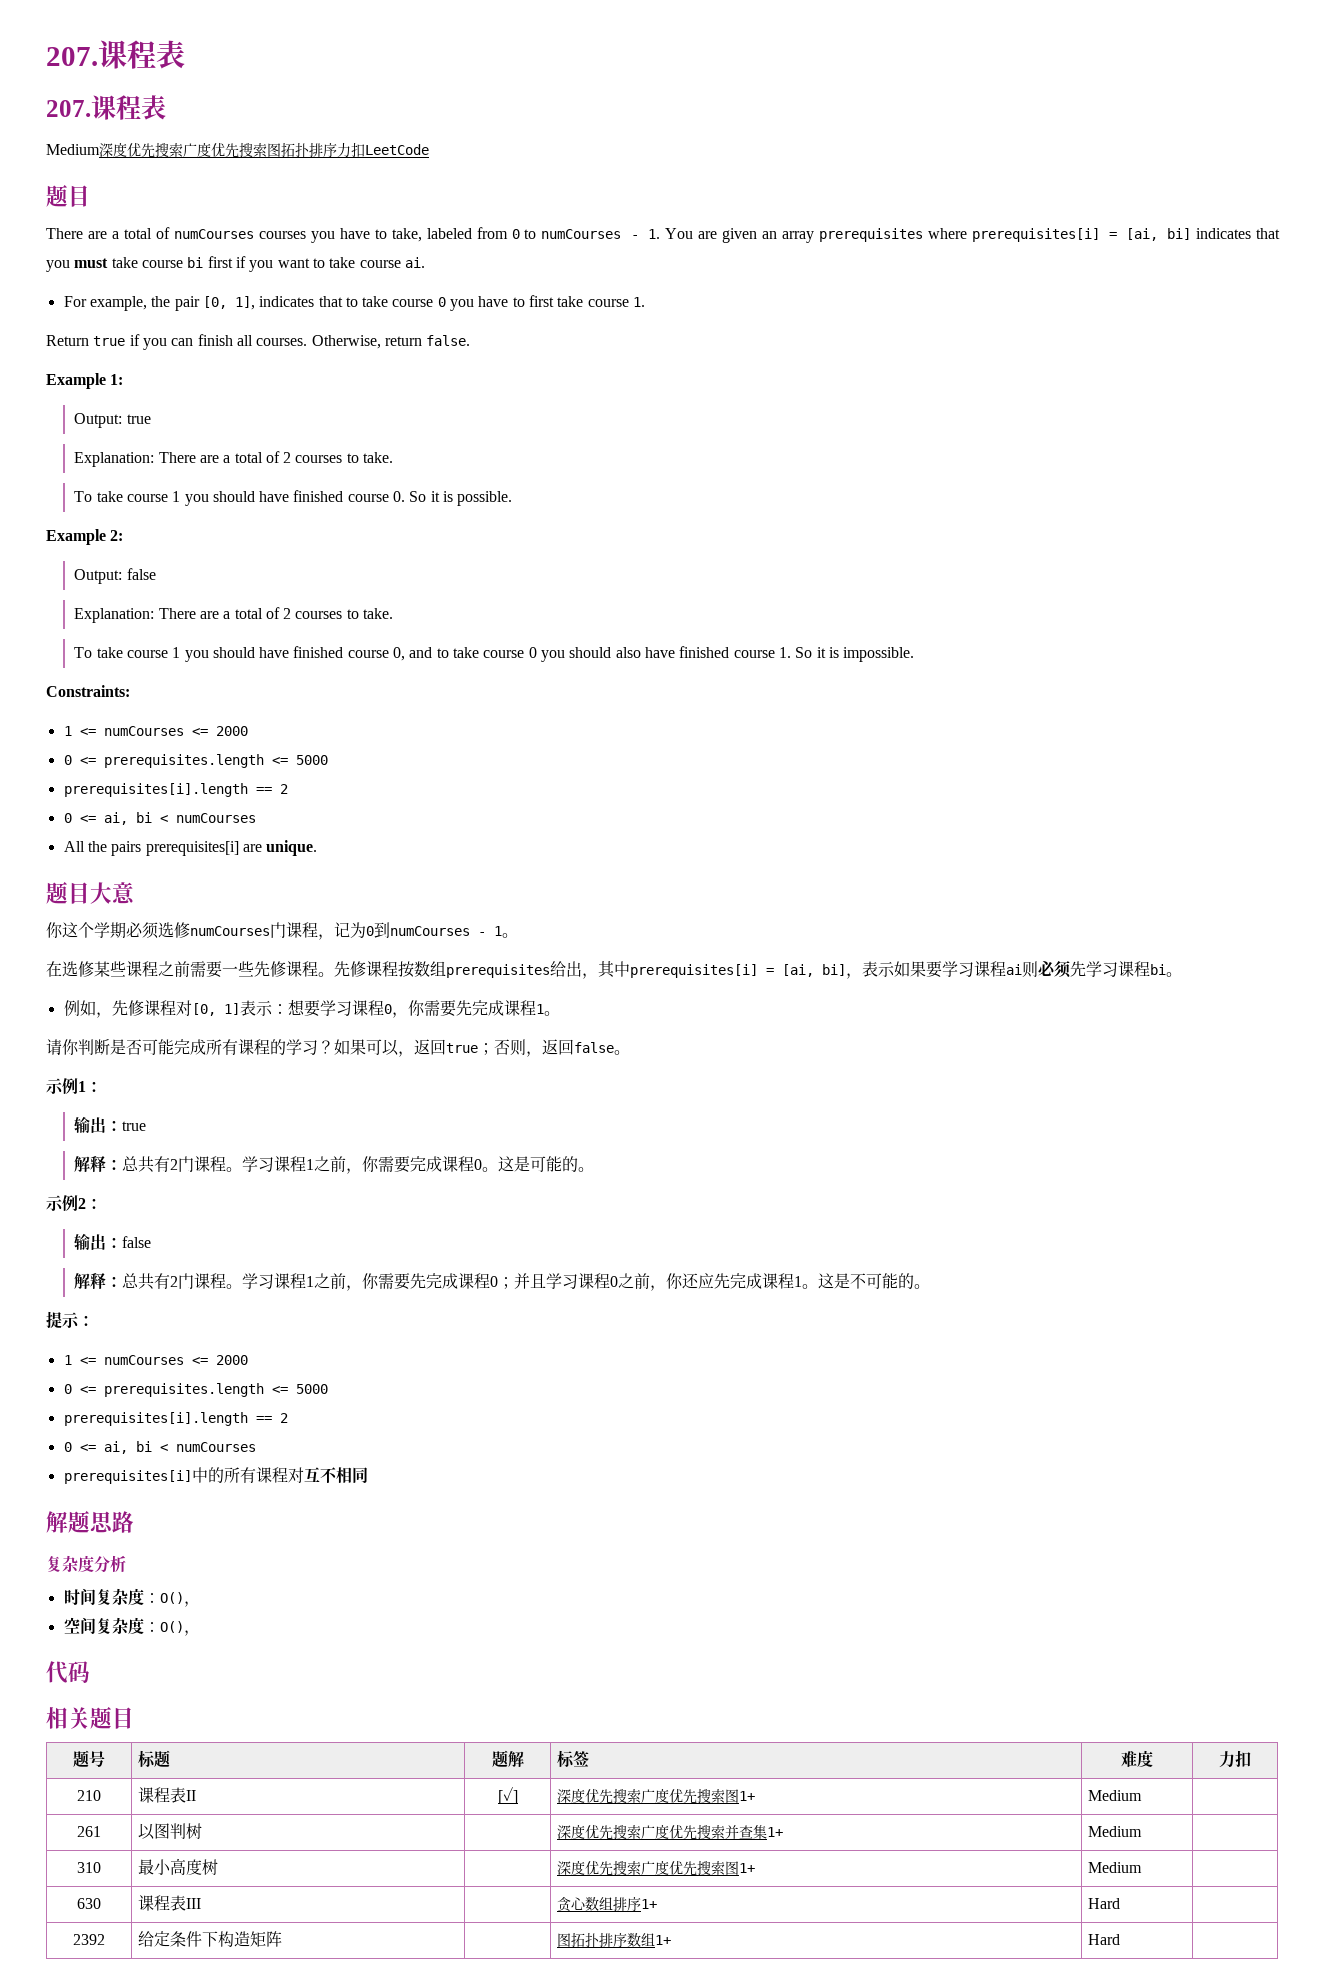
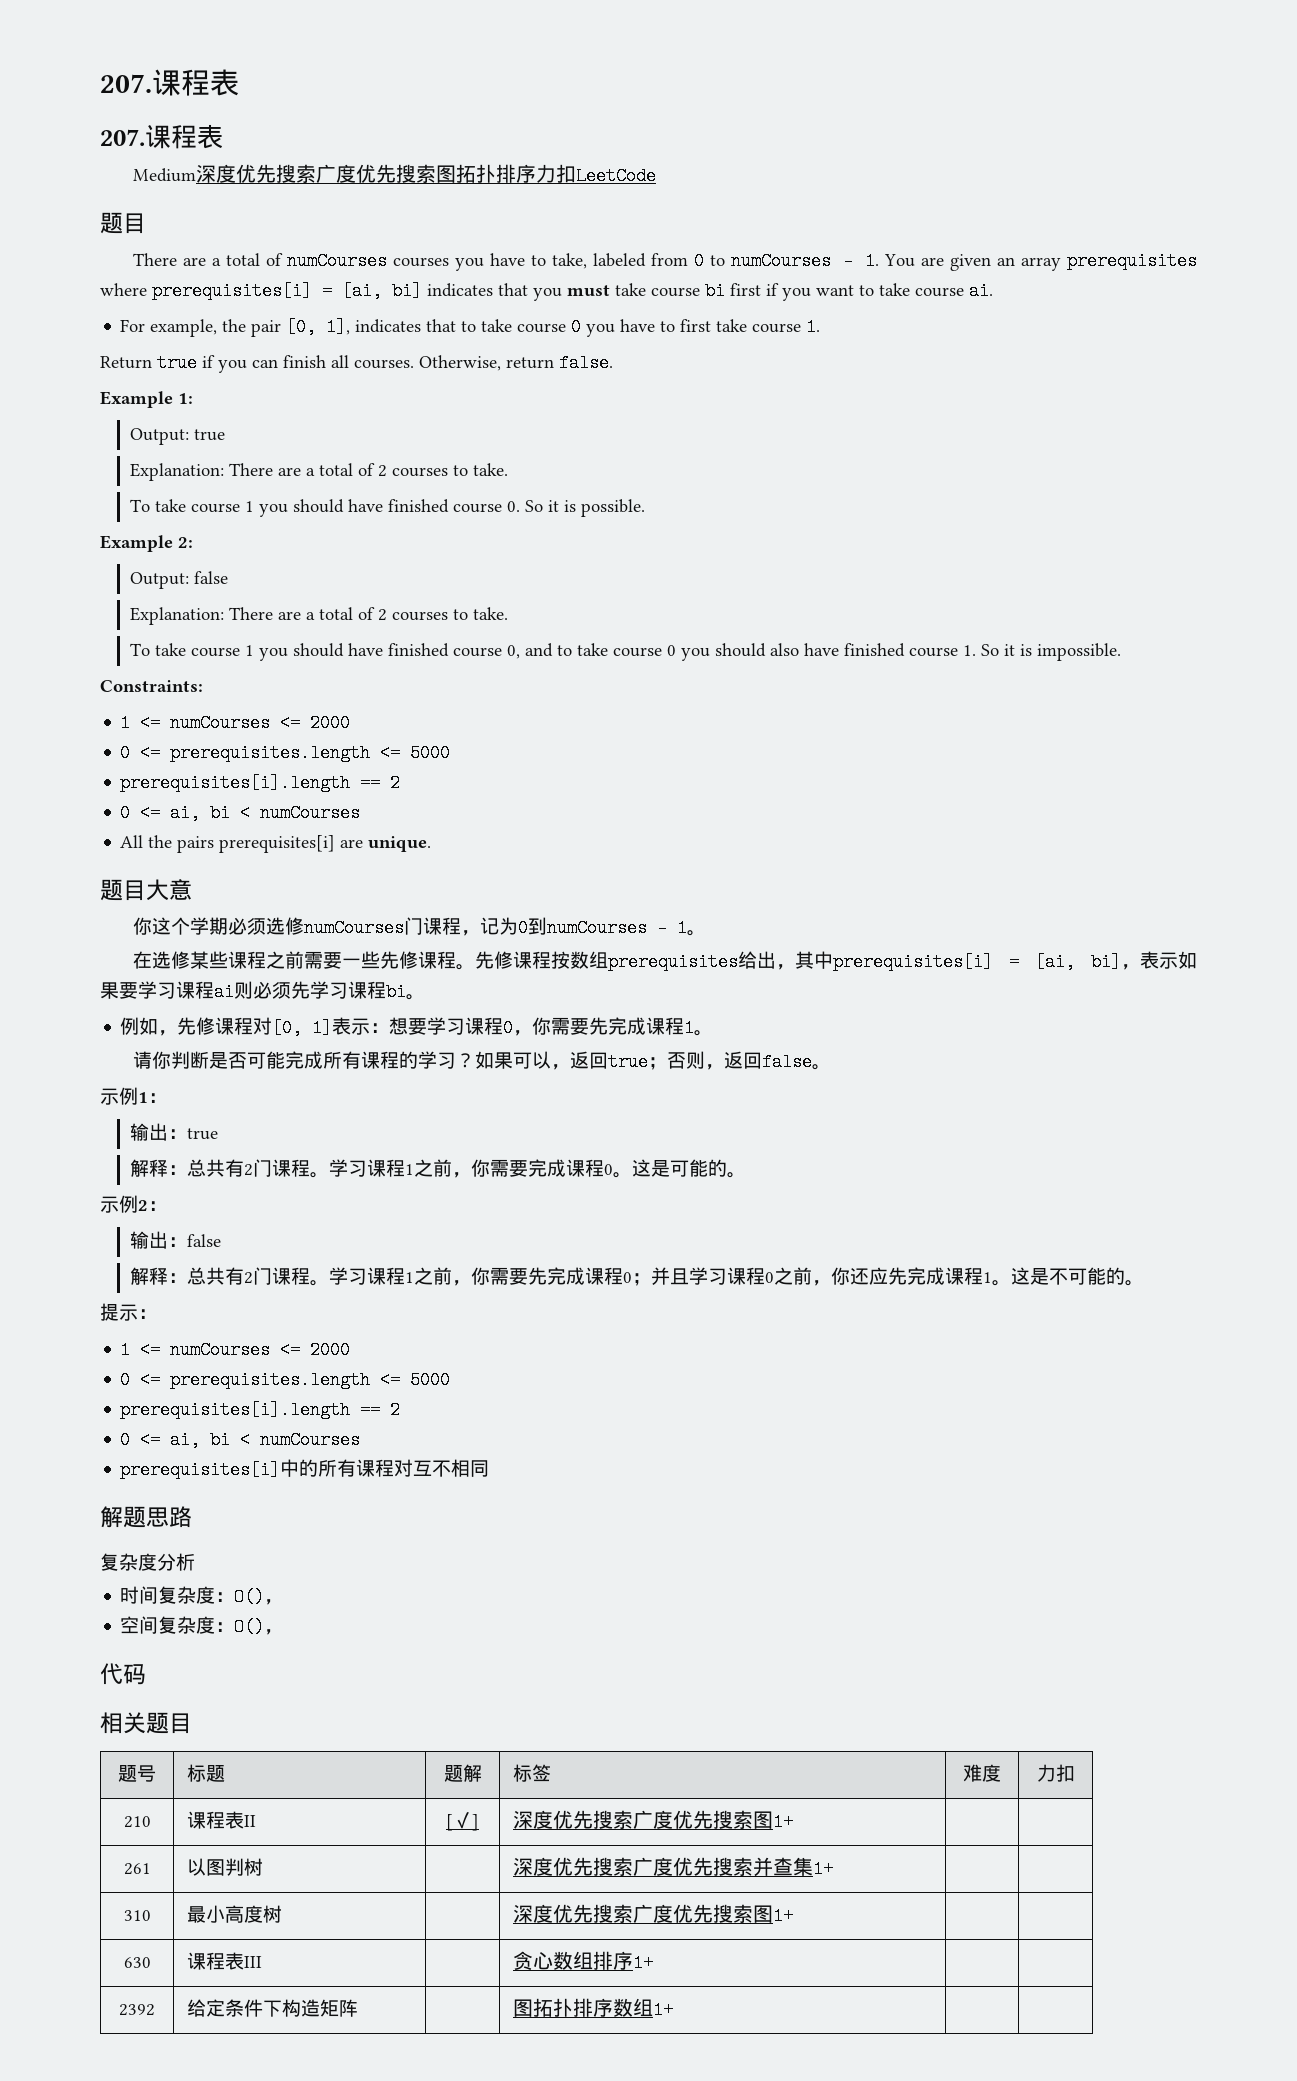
- 210 | 课程表II | [✓] | 深度优先搜索广度优先搜索图1+ | Medium |
+ 210 | 课程表II | [✓] | 深度优先搜索广度优先搜索图1+ | |
- 261 | 以图判树 | | 深度优先搜索广度优先搜索并查集1+ | Medium |
+ 261 | 以图判树 | | 深度优先搜索广度优先搜索并查集1+ | |
- 310 | 最小高度树 | | 深度优先搜索广度优先搜索图1+ | Medium |
+ 310 | 最小高度树 | | 深度优先搜索广度优先搜索图1+ | |
- 630 | 课程表III | | 贪心数组排序1+ | Hard |
+ 630 | 课程表III | | 贪心数组排序1+ | |
- 2392 | 给定条件下构造矩阵 | | 图拓扑排序数组1+ | Hard |
+ 2392 | 给定条件下构造矩阵 | | 图拓扑排序数组1+ | |

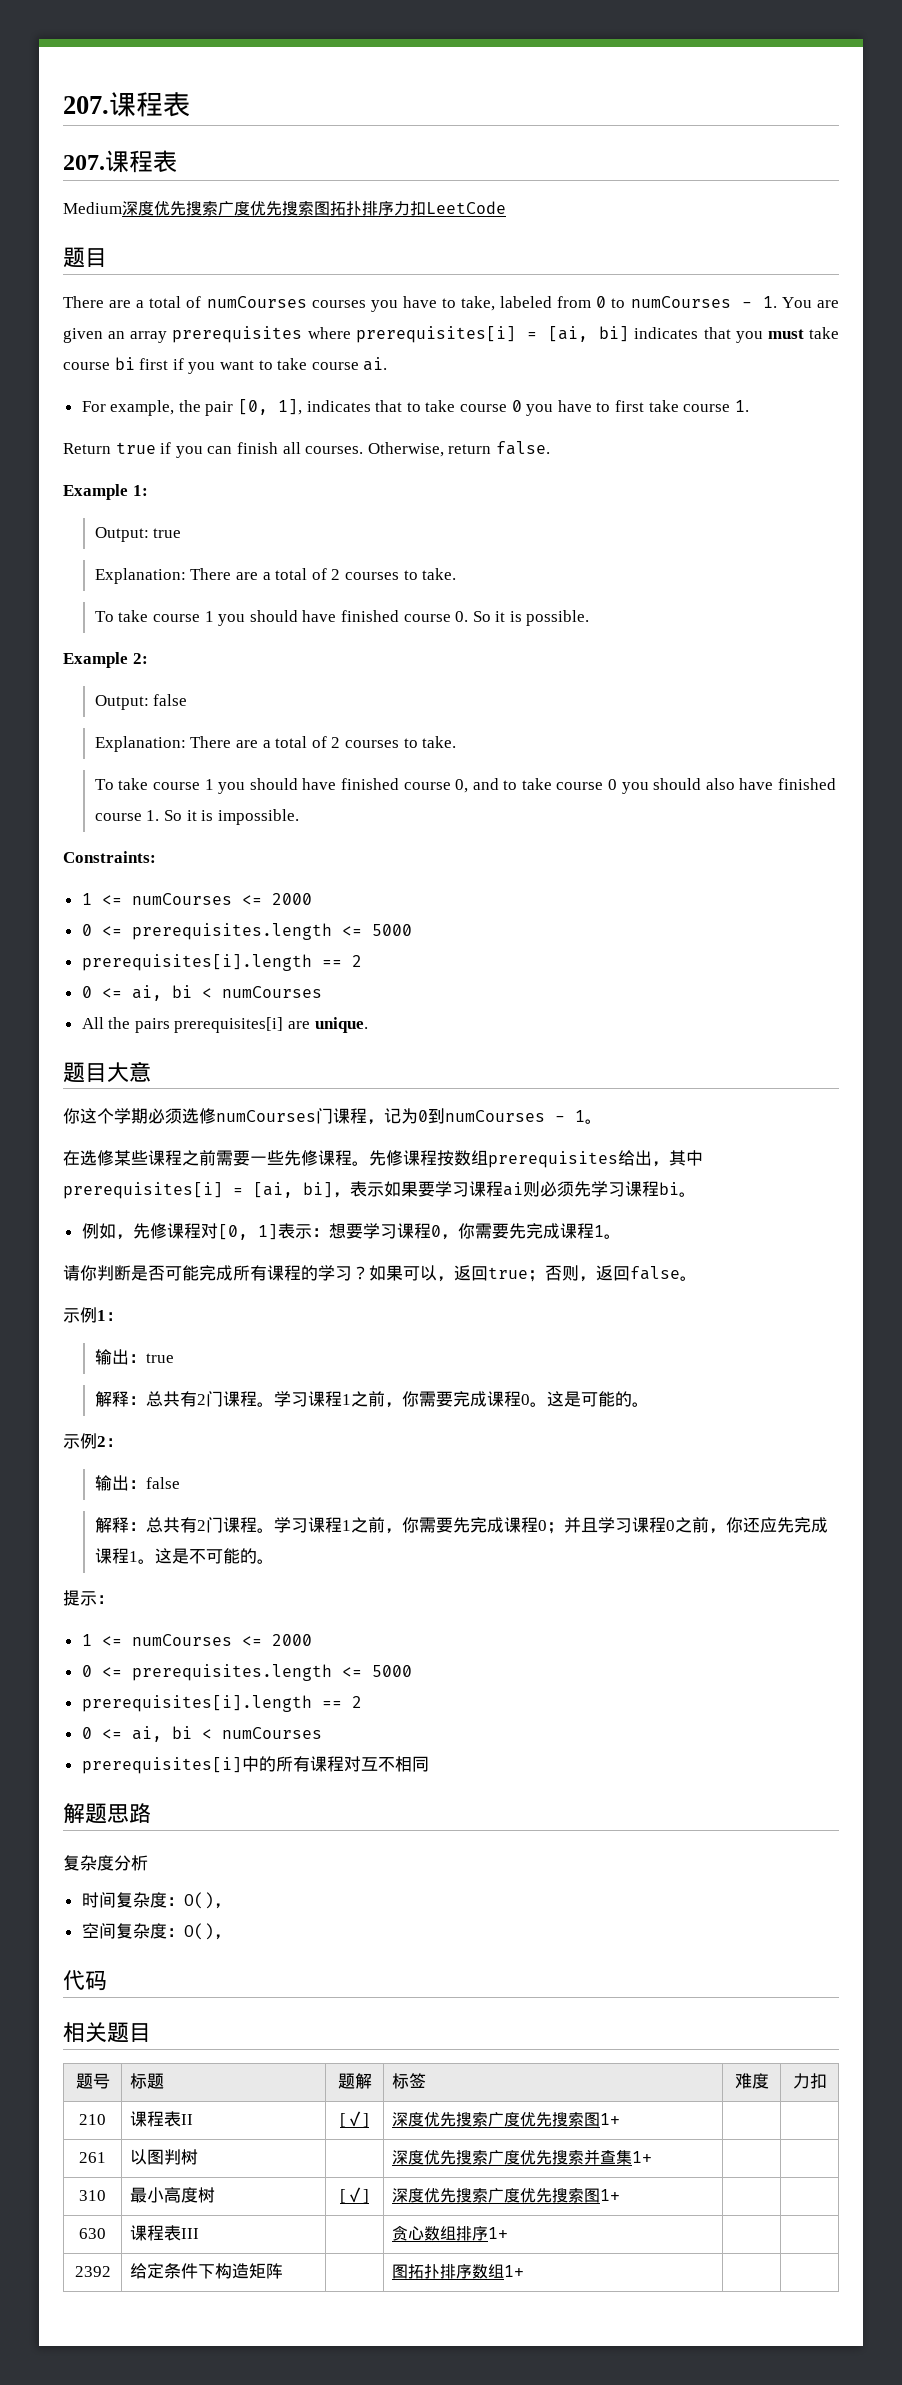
- 310 | 最小高度树 | | 深度优先搜索广度优先搜索图1+ | |
+ 310 | 最小高度树 | [✓] | 深度优先搜索广度优先搜索图1+ | |

